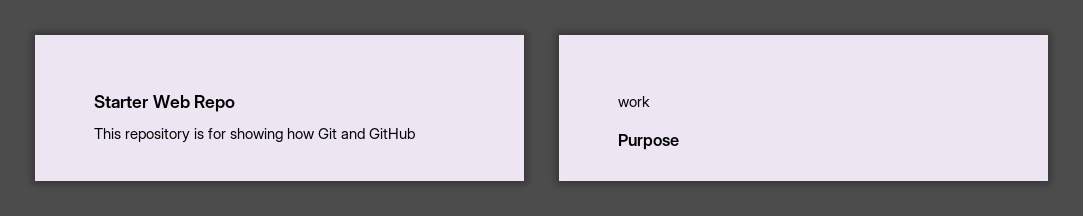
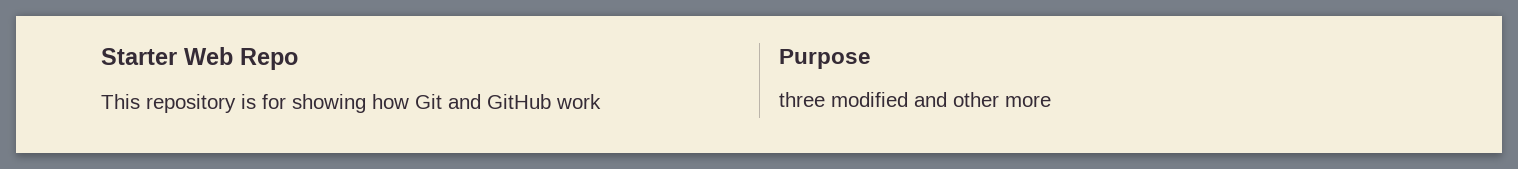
+ three modified and other more

